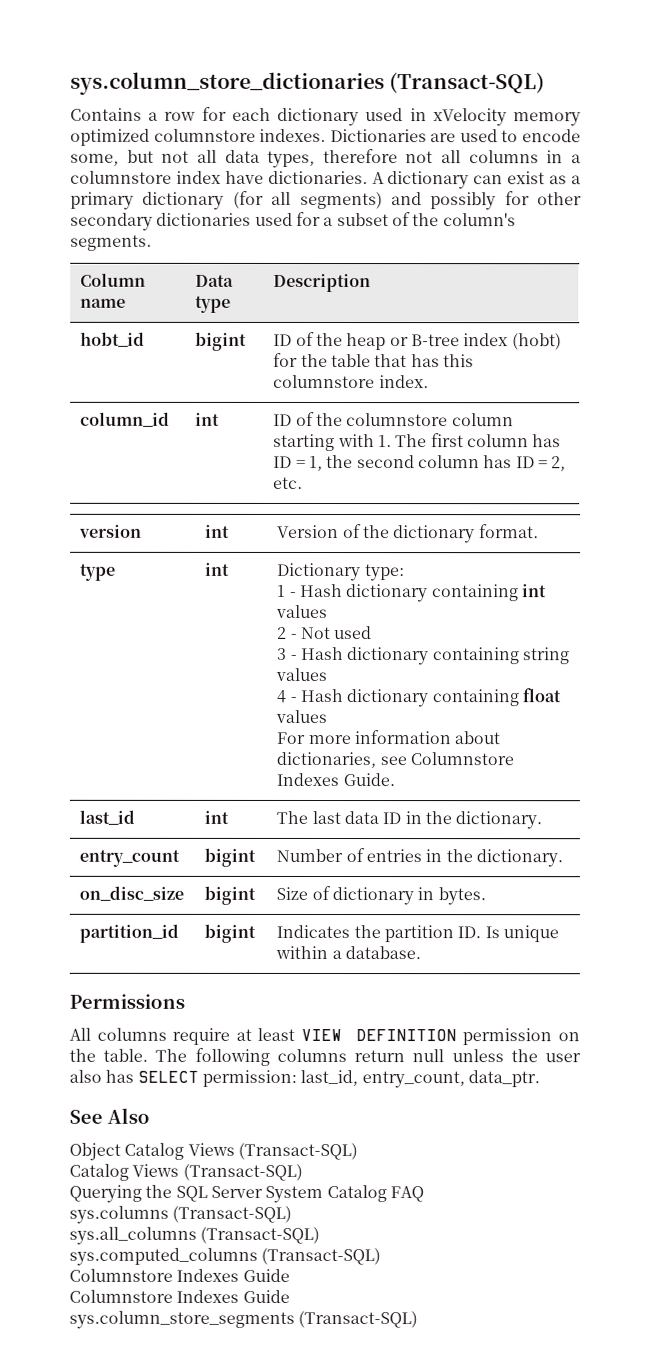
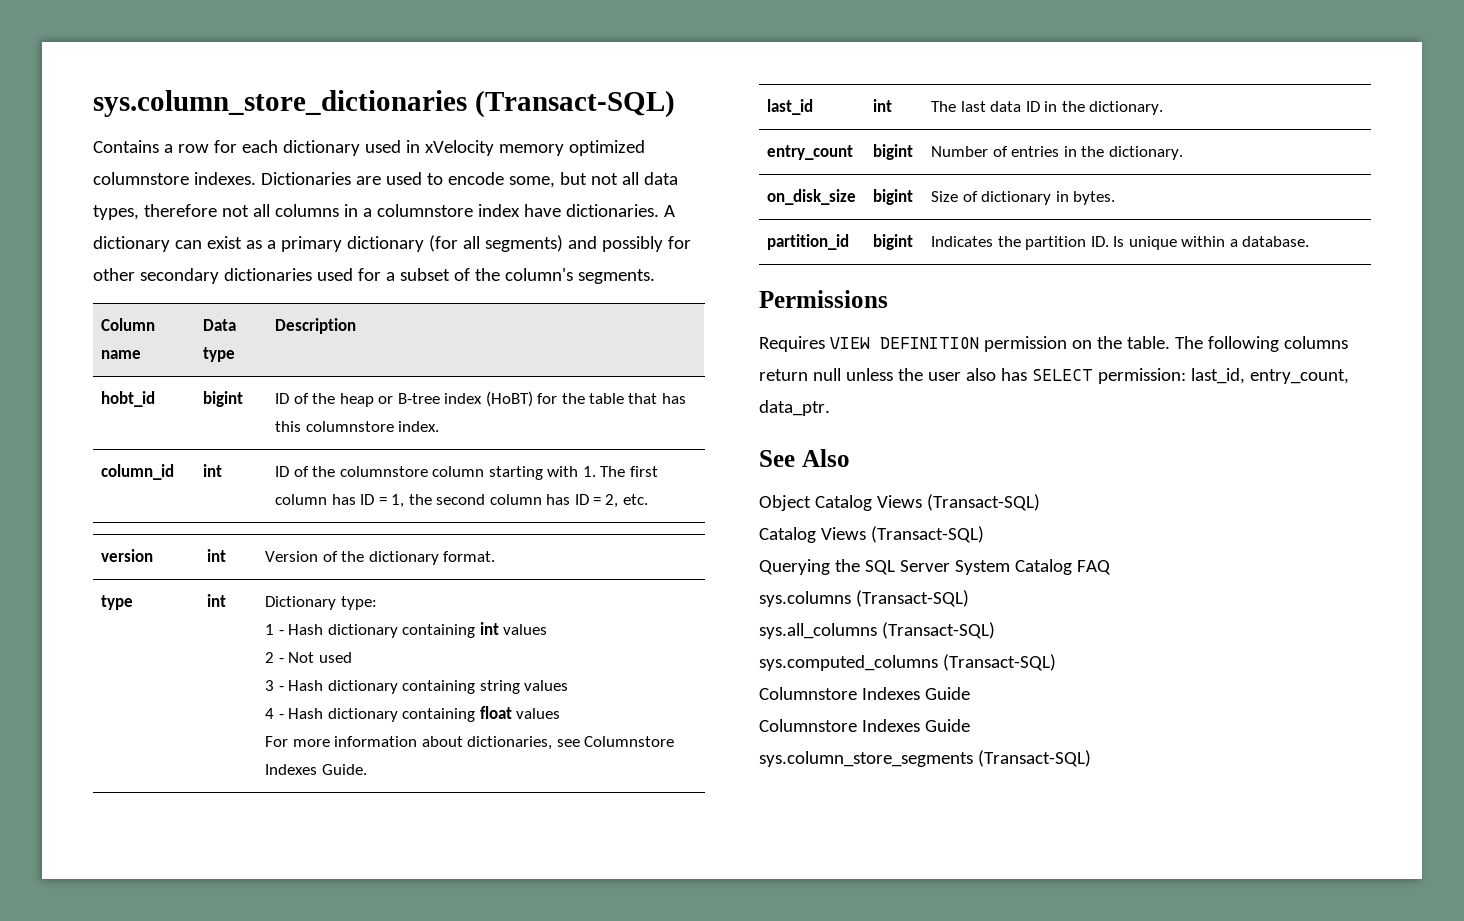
- hobt_id | bigint | ID of the heap or B-tree index (hobt) for the table that has this columnstore index.
+ hobt_id | bigint | ID of the heap or B-tree index (HoBT) for the table that has this columnstore index.
- on_disc_size | bigint | Size of dictionary in bytes.
+ on_disk_size | bigint | Size of dictionary in bytes.
- All columns require at least VIEW DEFINITION permission on the table.
+ Requires VIEW DEFINITION permission on the table.

